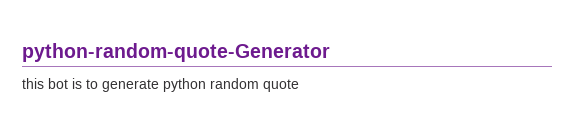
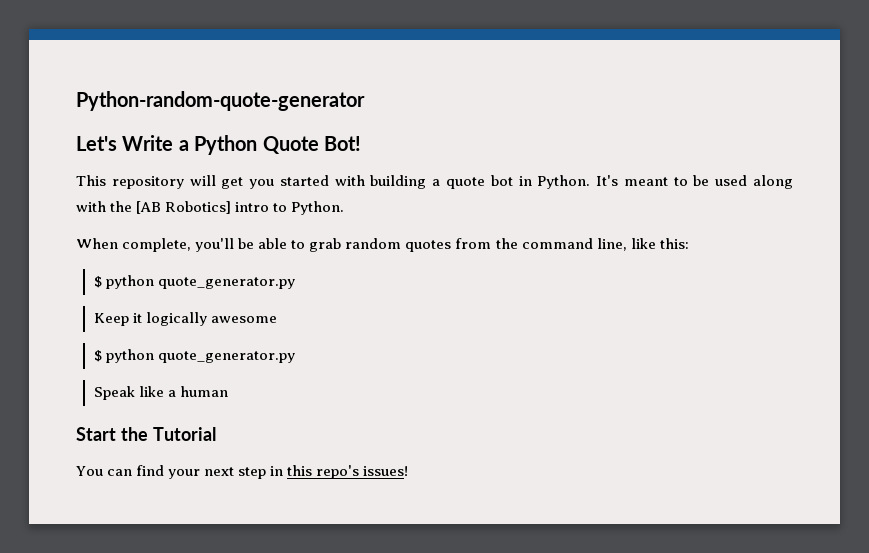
- python-random-quote-Generator
- this bot is to generate python random quote
+ Python-random-quote-generator
+ Let's Write a Python Quote Bot!
+ This repository will get you started with building a quote bot in Python. It's meant to be used along with the [AB Robotics] intro to Python.
+ When complete, you'll be able to grab random quotes from the command line, like this:
+ $ python quote_generator.py
+ Keep it logically awesome
+ $ python quote_generator.py
+ Speak like a human
+ Start the Tutorial
+ You can find your next step in this repo's issues!

